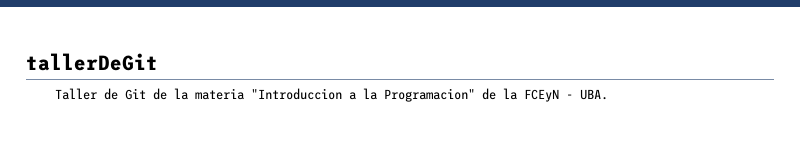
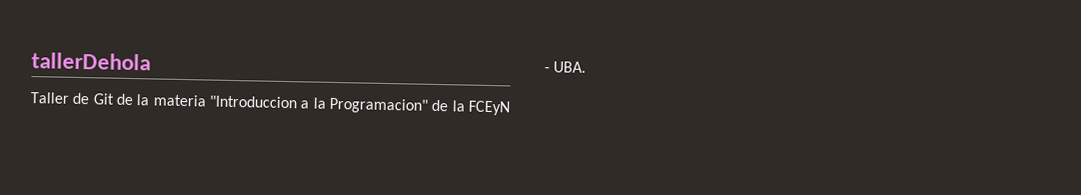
- tallerDeGit
+ tallerDehola

